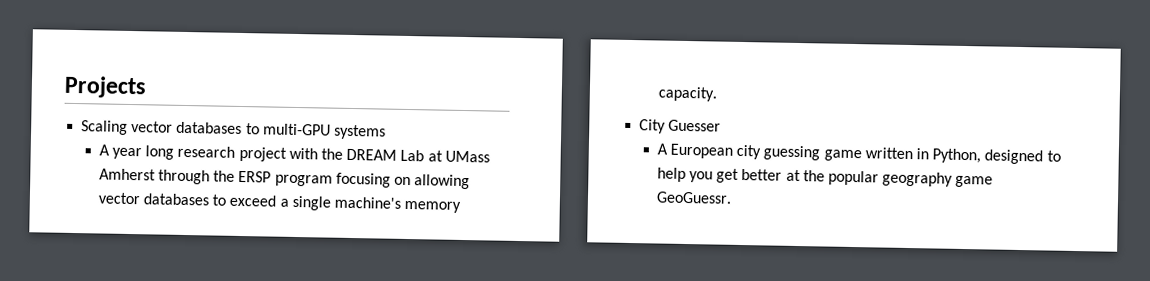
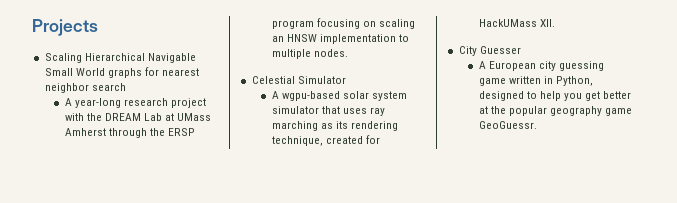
- Scaling vector databases to multi-GPU systems
- A year long research project with the DREAM Lab at UMass Amherst through the ERSP program focusing on allowing vector databases to exceed a single machine's memory capacity.
+ Scaling Hierarchical Navigable Small World graphs for nearest neighbor search
+ A year-long research project with the DREAM Lab at UMass Amherst through the ERSP program focusing on scaling an HNSW implementation to multiple nodes.
+ Celestial Simulator
+ A wgpu-based solar system simulator that uses ray marching as its rendering technique, created for HackUMass XII.

